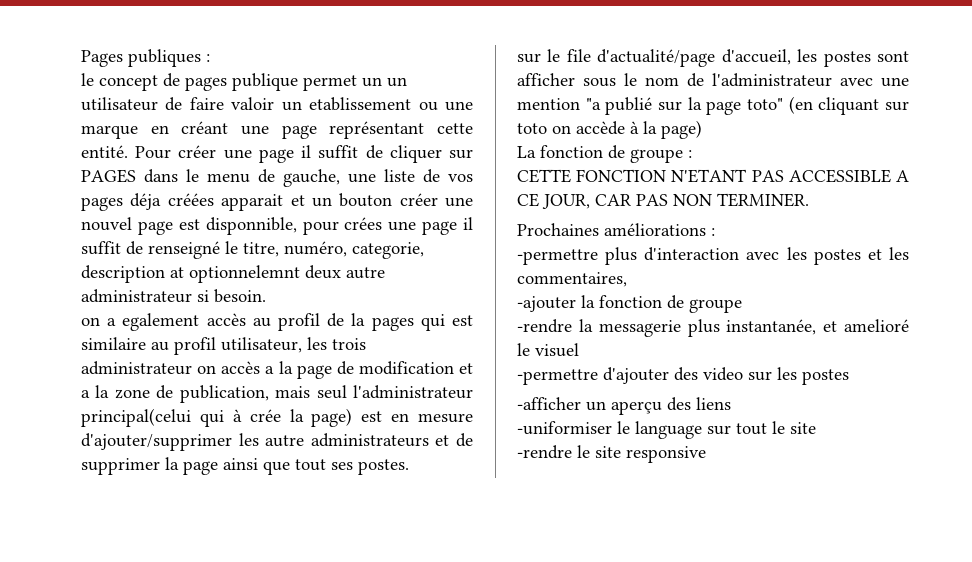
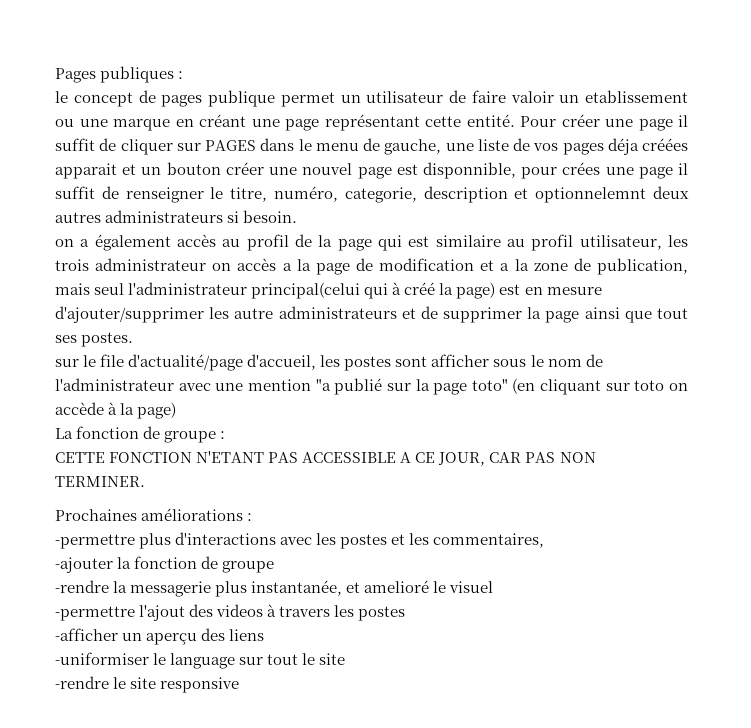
- le concept de pages publique permet un un utilisateur de faire valoir un etablissement ou une marque en créant une page représentant cette entité.
+ le concept de pages publique permet un utilisateur de faire valoir un etablissement ou une marque en créant une page représentant cette entité.
- Pour créer une page il suffit de cliquer sur PAGES dans le menu de gauche, une liste de vos pages déja créées apparait et un bouton créer une nouvel page est disponnible, pour crées une page il suffit de renseigné le titre, numéro, categorie, description at optionnelemnt deux autre administrateur si besoin.
+ Pour créer une page il suffit de cliquer sur PAGES dans le menu de gauche, une liste de vos pages déja créées apparait et un bouton créer une nouvel page est disponnible, pour crées une page il suffit de renseigner le titre, numéro, categorie, description et optionnelemnt deux autres administrateurs si besoin.
- on a egalement accès au profil de la pages qui est similaire au profil utilisateur, les trois administrateur on accès a la page de modification et a la zone de publication, mais seul l'administrateur principal(celui qui à crée la page) est en mesure d'ajouter/supprimer les autre administrateurs et de supprimer la page ainsi que tout ses postes.
+ on a également accès au profil de la page qui est similaire au profil utilisateur, les trois administrateur on accès a la page de modification et a la zone de publication, mais seul l'administrateur principal(celui qui à créé la page) est en mesure d'ajouter/supprimer les autre administrateurs et de supprimer la page ainsi que tout ses postes.
- -permettre plus d'interaction avec les postes et les commentaires,
+ -permettre plus d'interactions avec les postes et les commentaires,
- -permettre d'ajouter des video sur les postes
+ -permettre l'ajout des videos à travers les postes

